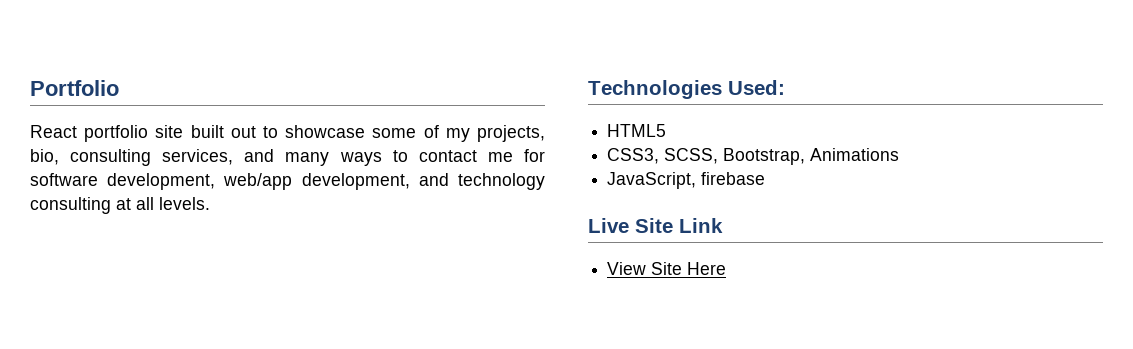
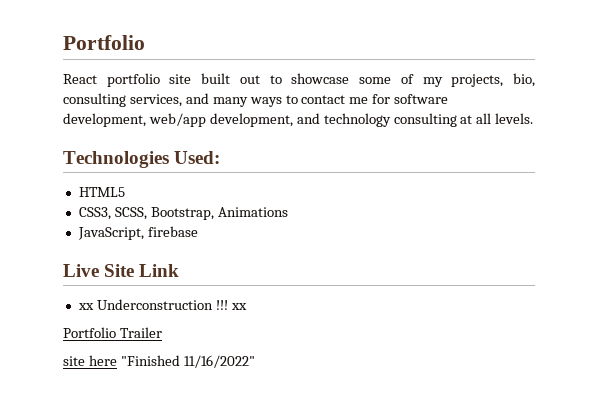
- View Site Here
+ xx Underconstruction !!! xx
+ Portfolio Trailer
+ site here "Finished 11/16/2022"

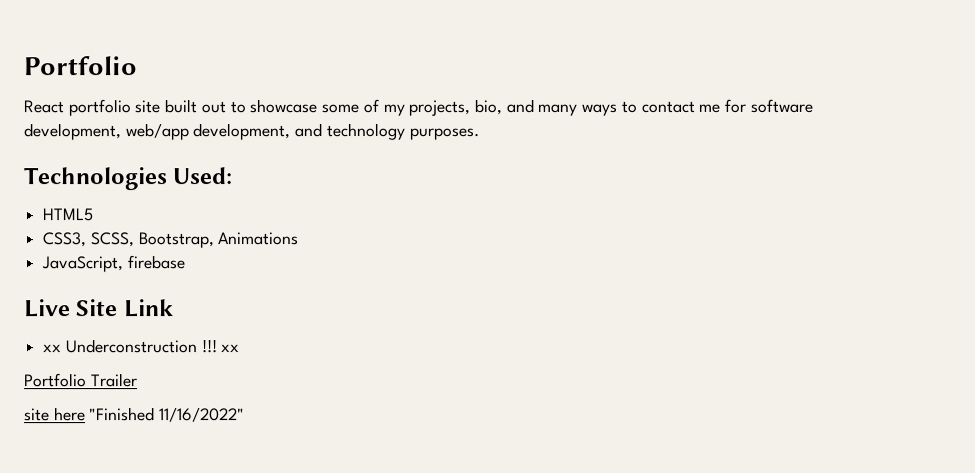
- React portfolio site built out to showcase some of my projects, bio, consulting services, and many ways to contact me for software development, web/app development, and technology consulting at all levels.
+ React portfolio site built out to showcase some of my projects, bio, and many ways to contact me for software development, web/app development, and technology purposes.

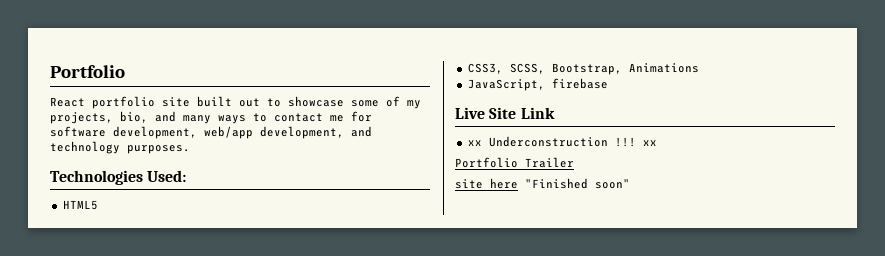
- site here "Finished 11/16/2022"
+ site here "Finished soon"

